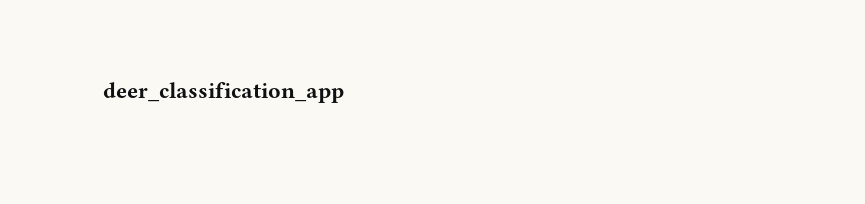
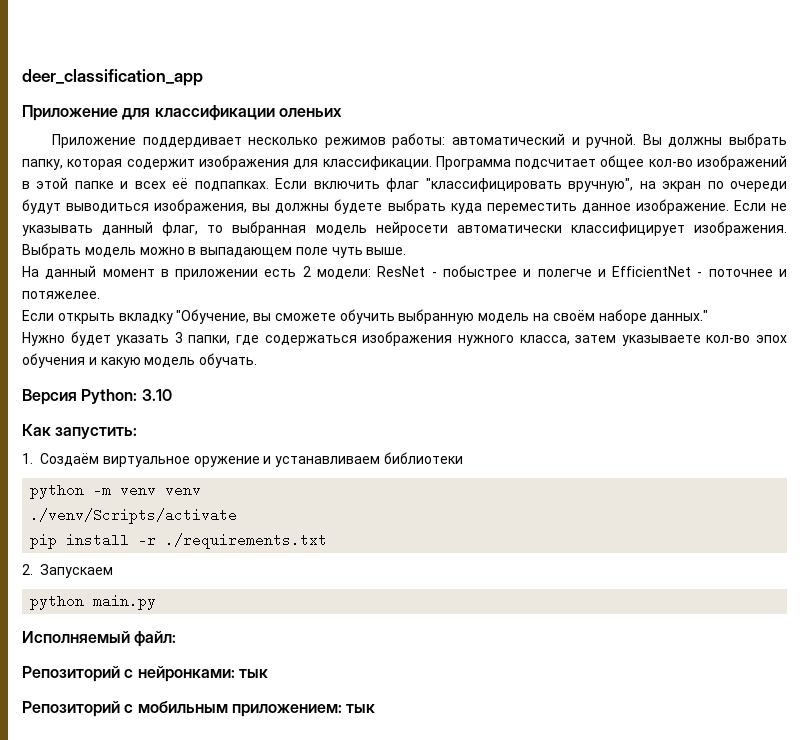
+ Приложение для классификации оленьих
+ Приложение поддердивает несколько режимов работы: автоматический и ручной. Вы должны выбрать папку, которая содержит изображения для классификации. Программа подсчитает общее кол-во изображений в этой папке и всех её подпапках. Если включить флаг "классифицировать вручную", на экран по очереди будут выводиться изображения, вы должны будете выбрать куда переместить данное изображение. Если не указывать данный флаг, то выбранная модель нейросети автоматически классифицирует изображения. Выбрать модель можно в выпадающем поле чуть выше.
+ На данный момент в приложении есть 2 модели: ResNet - побыстрее и полегче и EfficientNet - поточнее и потяжелее.
+ Если открыть вкладку "Обучение, вы сможете обучить выбранную модель на своём наборе данных."
+ Нужно будет указать 3 папки, где содержаться изображения нужного класса, затем указываете кол-во эпох обучения и какую модель обучать.
+ Версия Python: 3.10
+ Как запустить:
+ 1. Создаём виртуальное оружение и устанавливаем библиотеки
+ python -m venv venv
+ ./venv/Scripts/activate
+ pip install -r ./requirements.txt
+ 2. Запускаем
+ python main.py
+ Исполняемый файл:
+ Репозиторий с нейронками: тык
+ Репозиторий с мобильным приложением: тык

